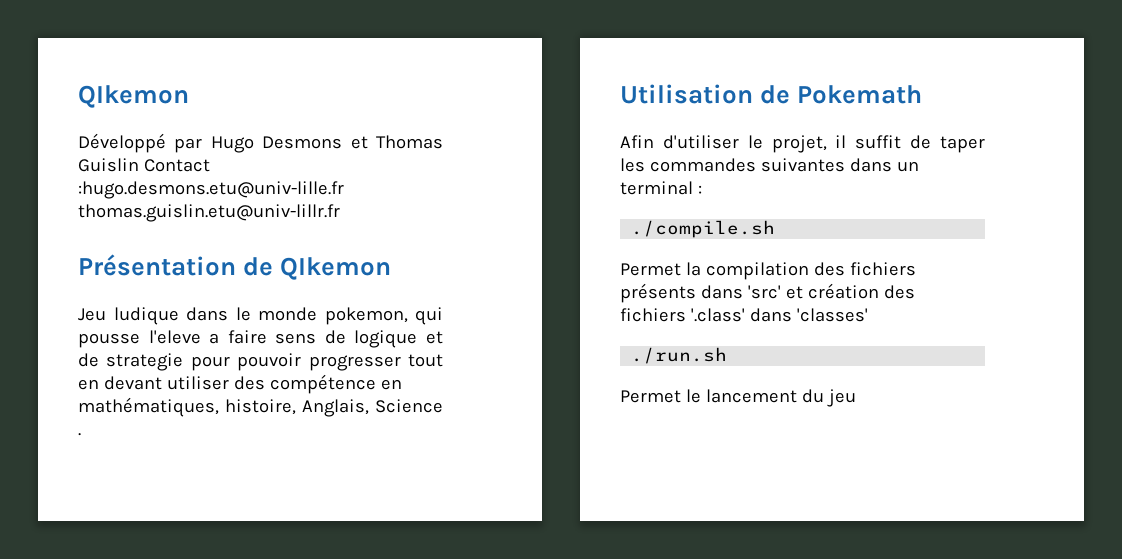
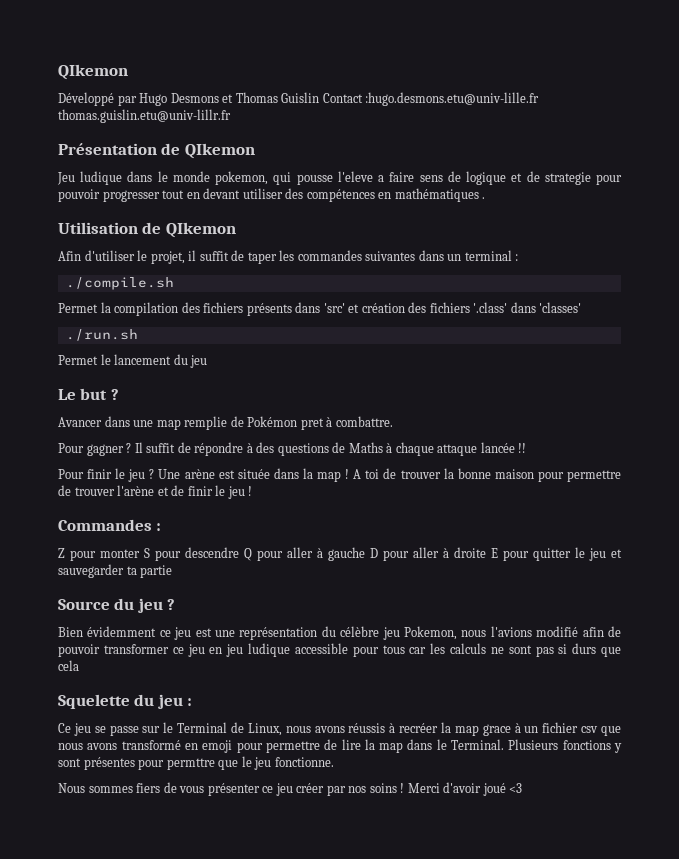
- Jeu ludique dans le monde pokemon, qui pousse l'eleve a faire sens de logique et de strategie pour pouvoir progresser tout en devant utiliser des compétence en mathématiques, histoire, Anglais, Science .
+ Jeu ludique dans le monde pokemon, qui pousse l'eleve a faire sens de logique et de strategie pour pouvoir progresser tout en devant utiliser des compétences en mathématiques .
- Utilisation de Pokemath
+ Utilisation de QIkemon
+ Le but ?
+ Avancer dans une map remplie de Pokémon pret à combattre.
+ Pour gagner ? Il suffit de répondre à des questions de Maths à chaque attaque lancée !!
+ Pour finir le jeu ? Une arène est située dans la map ! A toi de trouver la bonne maison pour permettre de trouver l'arène et de finir le jeu !
+ Commandes :
+ Z pour monter S pour descendre Q pour aller à gauche D pour aller à droite E pour quitter le jeu et sauvegarder ta partie
+ Source du jeu ?
+ Bien évidemment ce jeu est une représentation du célèbre jeu Pokemon, nous l'avions modifié afin de pouvoir transformer ce jeu en jeu ludique accessible pour tous car les calculs ne sont pas si durs que cela
+ Squelette du jeu :
+ Ce jeu se passe sur le Terminal de Linux, nous avons réussis à recréer la map grace à un fichier csv que nous avons transformé en emoji pour permettre de lire la map dans le Terminal. Plusieurs fonctions y sont présentes pour permttre que le jeu fonctionne.
+ Nous sommes fiers de vous présenter ce jeu créer par nos soins ! Merci d'avoir joué <3

